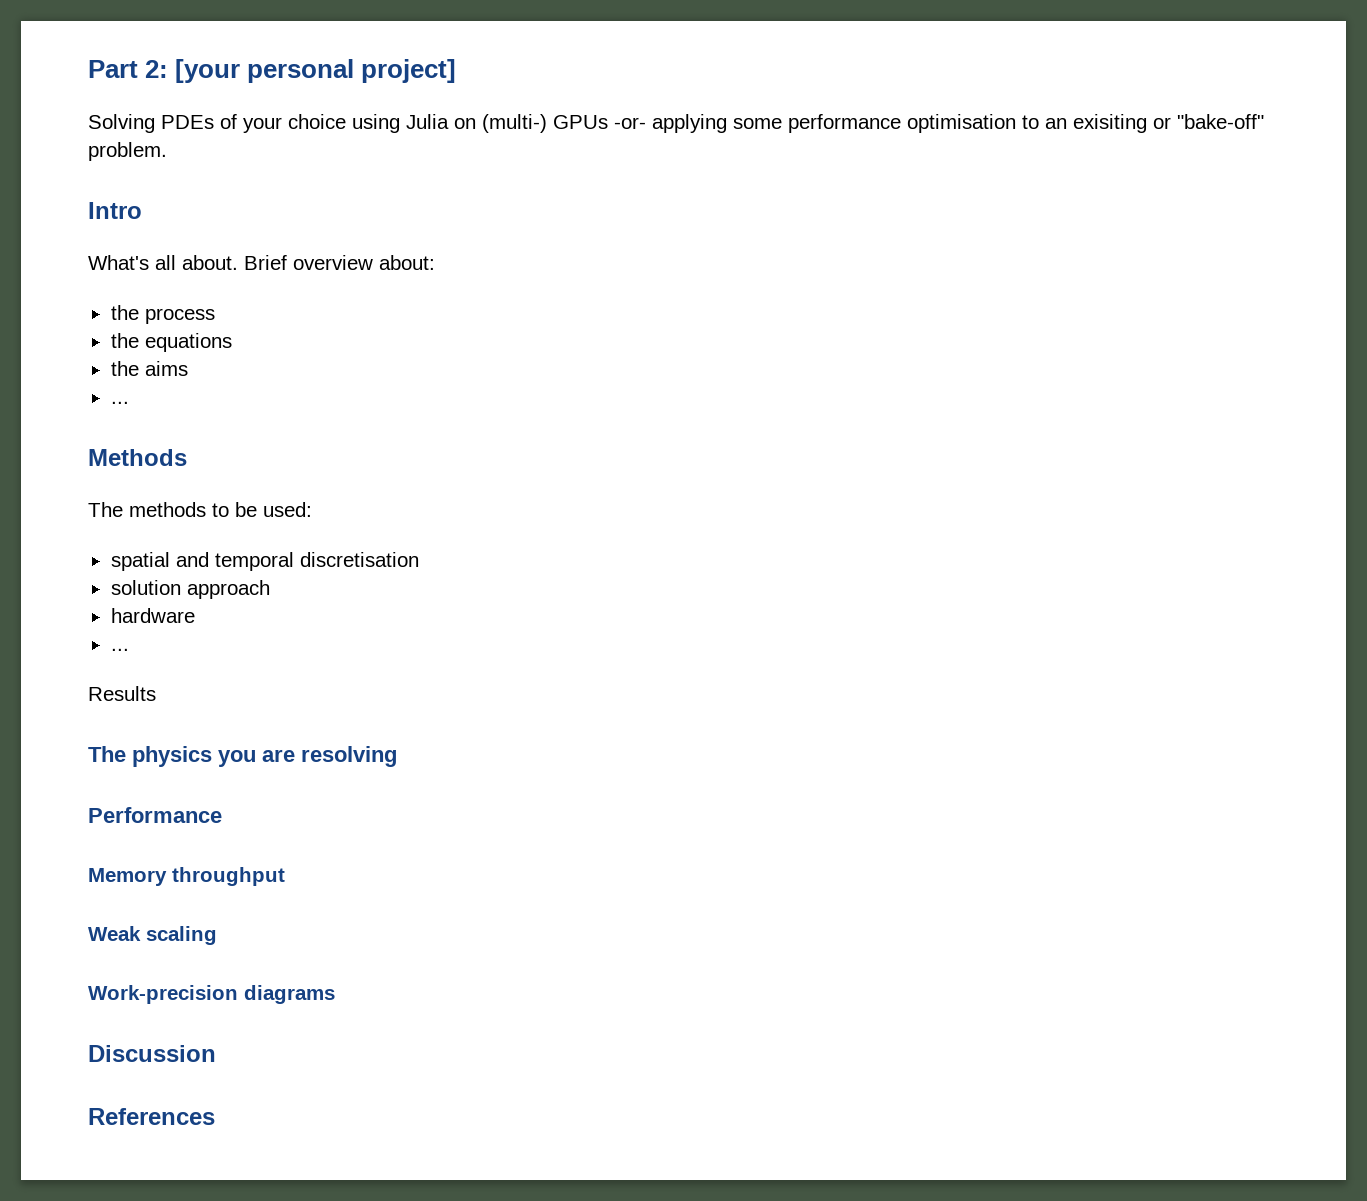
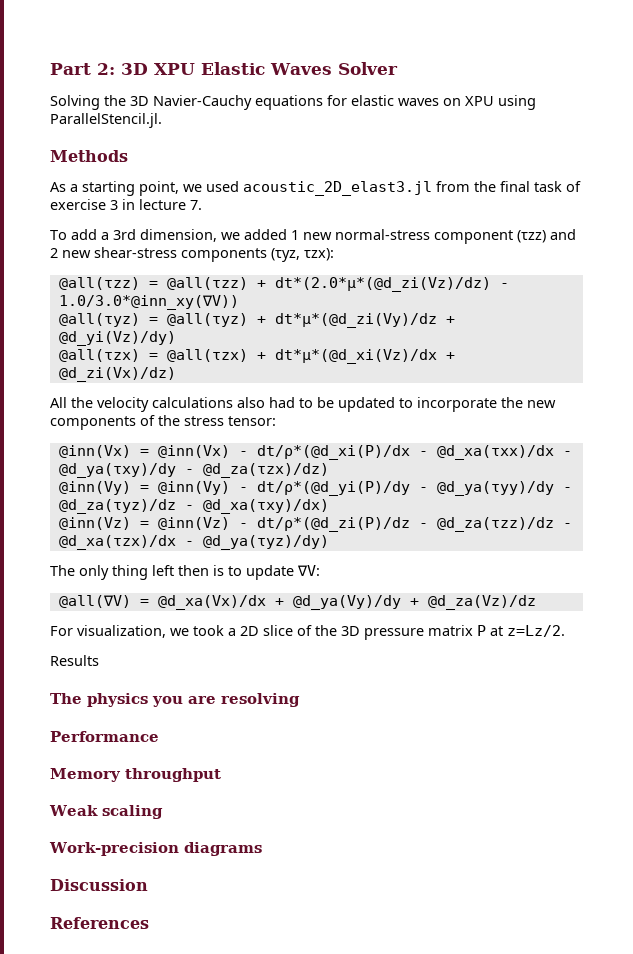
- Part 2: [your personal project]
- Solving PDEs of your choice using Julia on (multi-) GPUs -or- applying some performance optimisation to an exisiting or "bake-off" problem.
- Intro
- What's all about. Brief overview about:
- the process
- the equations
- the aims
- ...
+ Part 2: 3D XPU Elastic Waves Solver
+ Solving the 3D Navier-Cauchy equations for elastic waves on XPU using ParallelStencil.jl.
  Methods
- The methods to be used:
- spatial and temporal discretisation
- solution approach
- hardware
- ...
+ As a starting point, we used acoustic_2D_elast3.jl from the final task of exercise 3 in lecture 7.
+ To add a 3rd dimension, we added 1 new normal-stress component (τzz) and 2 new shear-stress components (τyz, τzx):
+ @all(τzz) = @all(τzz) + dt*(2.0*μ*(@d_zi(Vz)/dz) - 1.0/3.0*@inn_xy(∇V))
+ @all(τyz) = @all(τyz) + dt*μ*(@d_zi(Vy)/dz + @d_yi(Vz)/dy)
+ @all(τzx) = @all(τzx) + dt*μ*(@d_xi(Vz)/dx + @d_zi(Vx)/dz)
+ All the velocity calculations also had to be updated to incorporate the new components of the stress tensor:
+ @inn(Vx) = @inn(Vx) - dt/ρ*(@d_xi(P)/dx - @d_xa(τxx)/dx - @d_ya(τxy)/dy - @d_za(τzx)/dz)
+ @inn(Vy) = @inn(Vy) - dt/ρ*(@d_yi(P)/dy - @d_ya(τyy)/dy - @d_za(τyz)/dz - @d_xa(τxy)/dx)
+ @inn(Vz) = @inn(Vz) - dt/ρ*(@d_zi(P)/dz - @d_za(τzz)/dz - @d_xa(τzx)/dx - @d_ya(τyz)/dy)
+ The only thing left then is to update ∇V:
+ @all(∇V) = @d_xa(Vx)/dx + @d_ya(Vy)/dy + @d_za(Vz)/dz
+ For visualization, we took a 2D slice of the 3D pressure matrix P at z=Lz/2.

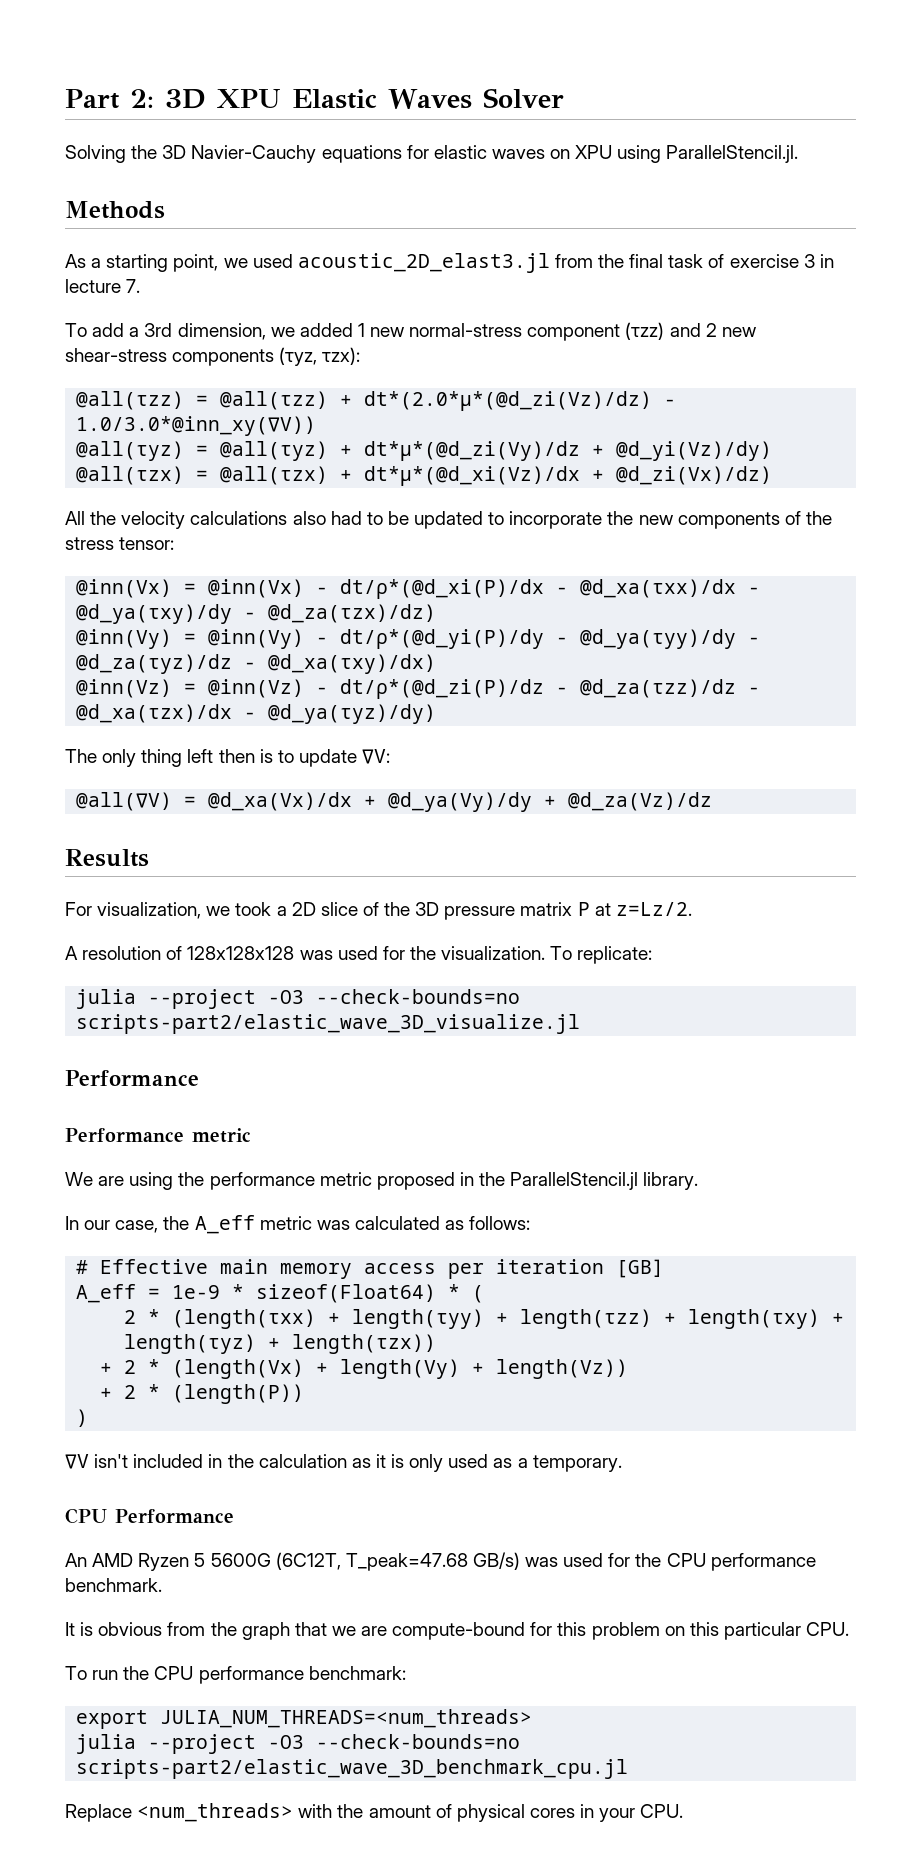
+ Results
- Results
- The physics you are resolving
+ A resolution of 128x128x128 was used for the visualization. To replicate:
+ julia --project -O3 --check-bounds=no scripts-part2/elastic_wave_3D_visualize.jl
  Performance
- Memory throughput
- Weak scaling
- Work-precision diagrams
- Discussion
- References
+ Performance metric
+ We are using the performance metric proposed in the ParallelStencil.jl library.
+ In our case, the A_eff metric was calculated as follows:
+ # Effective main memory access per iteration [GB]
+ A_eff = 1e-9 * sizeof(Float64) * (
+ 2 * (length(τxx) + length(τyy) + length(τzz) + length(τxy) + length(τyz) + length(τzx))
+ + 2 * (length(Vx) + length(Vy) + length(Vz))
+ + 2 * (length(P))
+ )
+ ∇V isn't included in the calculation as it is only used as a temporary.
+ CPU Performance
+ An AMD Ryzen 5 5600G (6C12T, T_peak=47.68 GB/s) was used for the CPU performance benchmark.
+ It is obvious from the graph that we are compute-bound for this problem on this particular CPU.
+ To run the CPU performance benchmark:
+ export JULIA_NUM_THREADS=<num_threads>
+ julia --project -O3 --check-bounds=no scripts-part2/elastic_wave_3D_benchmark_cpu.jl
+ Replace <num_threads> with the amount of physical cores in your CPU.

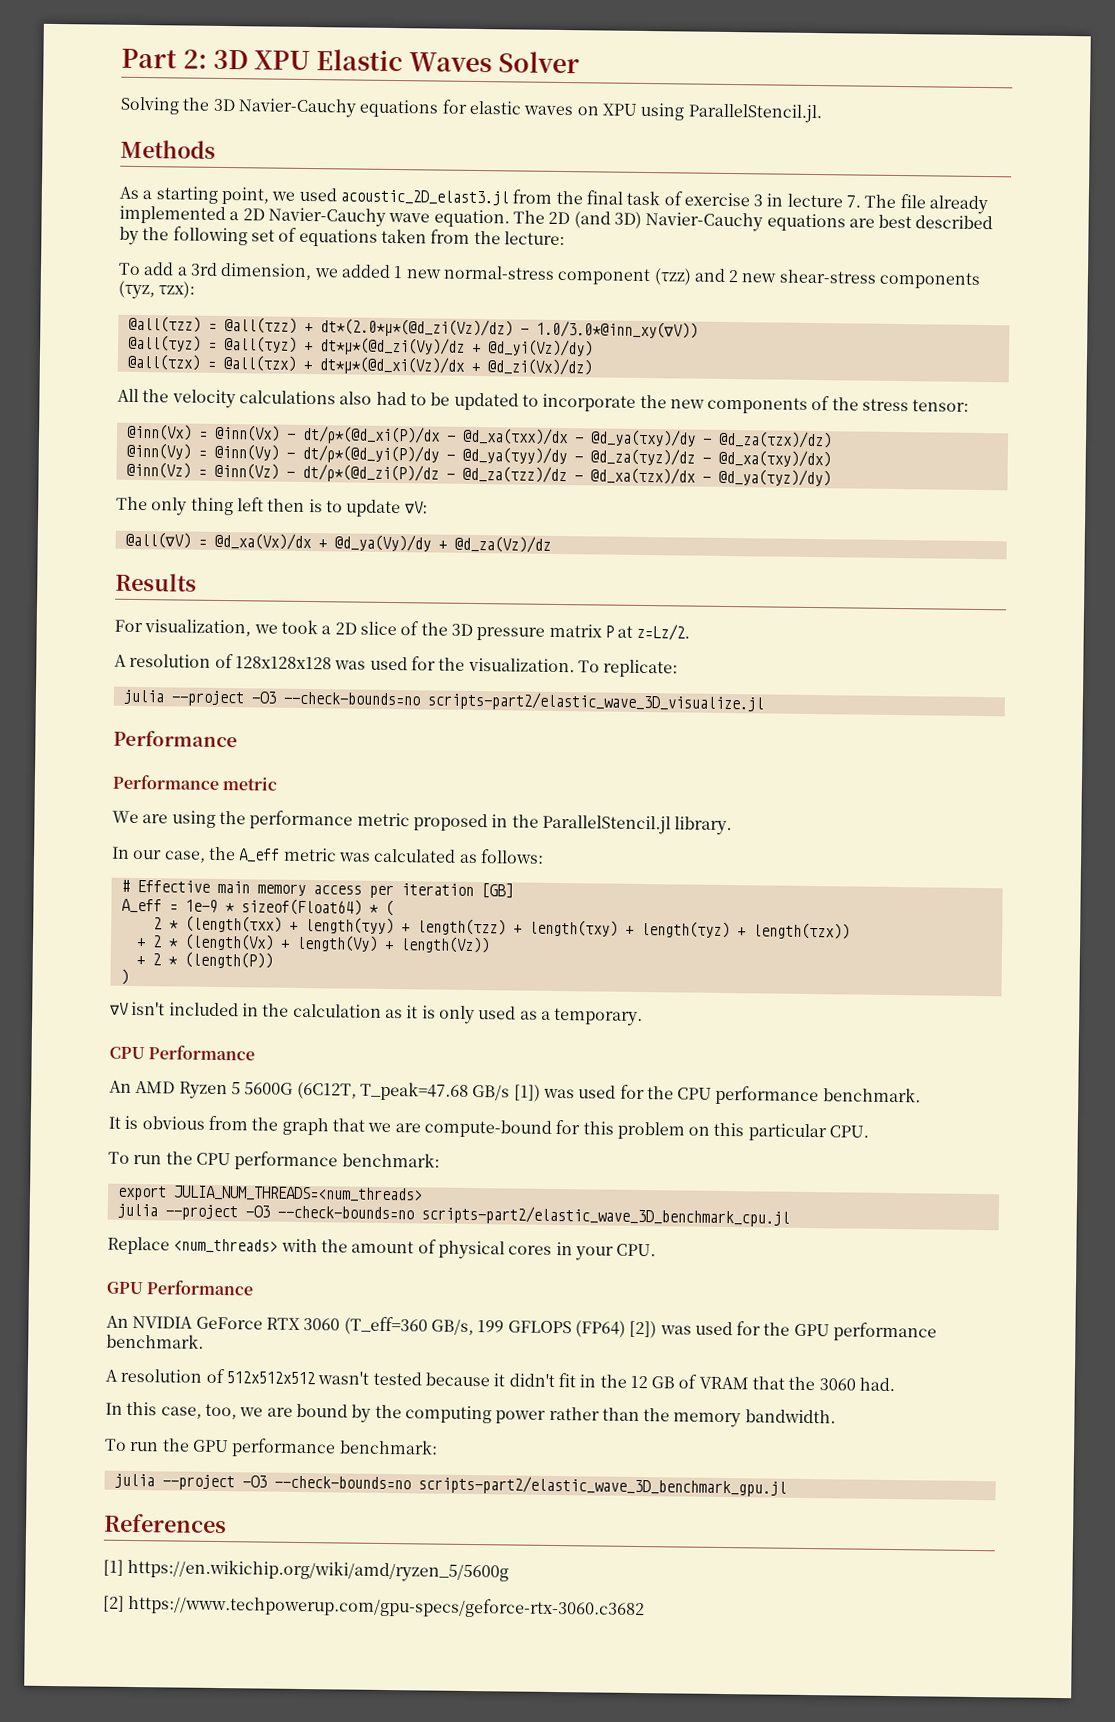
- As a starting point, we used acoustic_2D_elast3.jl from the final task of exercise 3 in lecture 7.
+ As a starting point, we used acoustic_2D_elast3.jl from the final task of exercise 3 in lecture 7. The file already implemented a 2D Navier-Cauchy wave equation. The 2D (and 3D) Navier-Cauchy equations are best described by the following set of equations taken from the lecture:
- An AMD Ryzen 5 5600G (6C12T, T_peak=47.68 GB/s) was used for the CPU performance benchmark.
+ An AMD Ryzen 5 5600G (6C12T, T_peak=47.68 GB/s [1]) was used for the CPU performance benchmark.
+ GPU Performance
+ An NVIDIA GeForce RTX 3060 (T_eff=360 GB/s, 199 GFLOPS (FP64) [2]) was used for the GPU performance benchmark.
+ A resolution of 512x512x512 wasn't tested because it didn't fit in the 12 GB of VRAM that the 3060 had.
+ In this case, too, we are bound by the computing power rather than the memory bandwidth.
+ To run the GPU performance benchmark:
+ julia --project -O3 --check-bounds=no scripts-part2/elastic_wave_3D_benchmark_gpu.jl
+ References
+ [1] https://en.wikichip.org/wiki/amd/ryzen_5/5600g
+ [2] https://www.techpowerup.com/gpu-specs/geforce-rtx-3060.c3682

